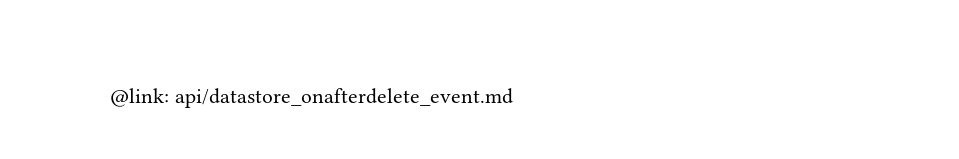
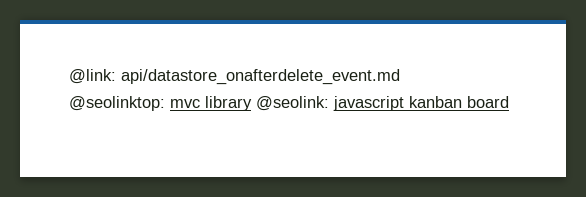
+ @seolinktop: mvc library @seolink: javascript kanban board

